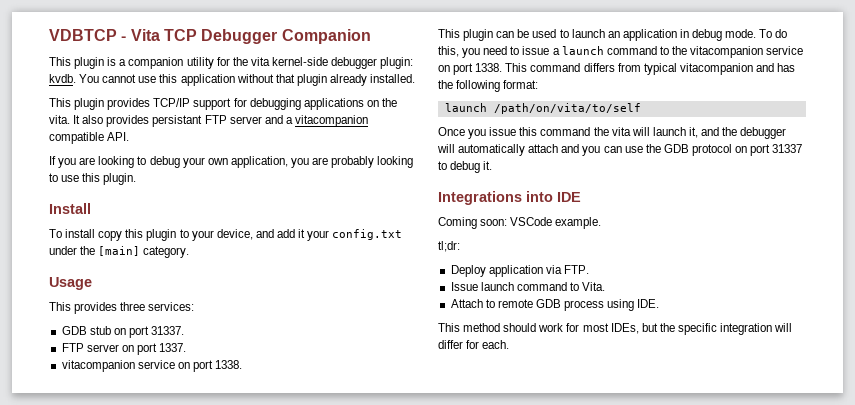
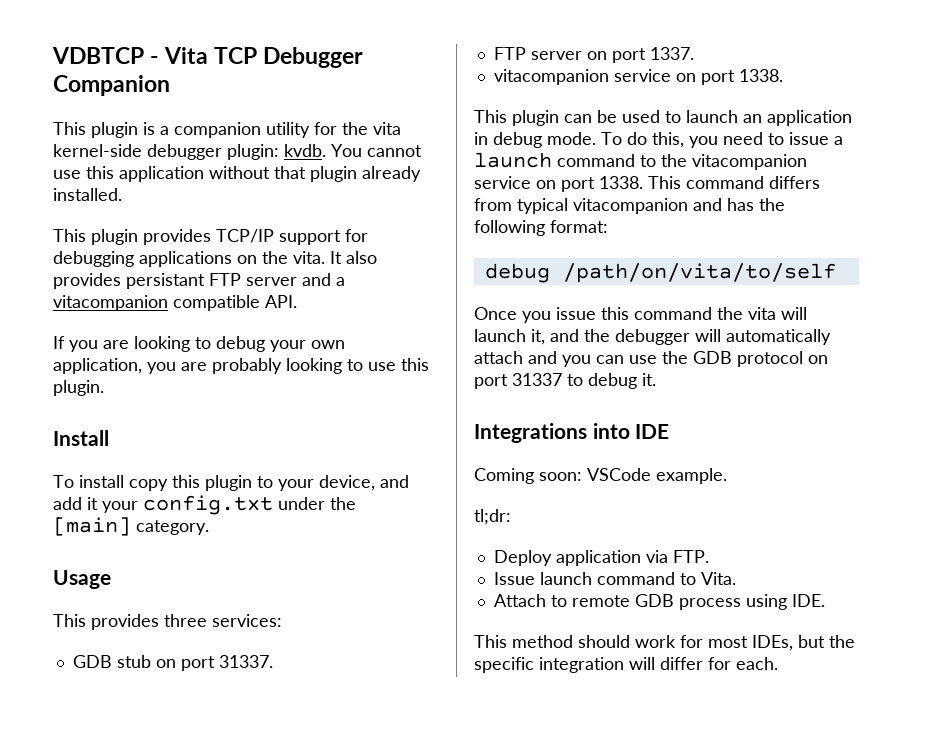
- launch /path/on/vita/to/self
+ debug /path/on/vita/to/self

